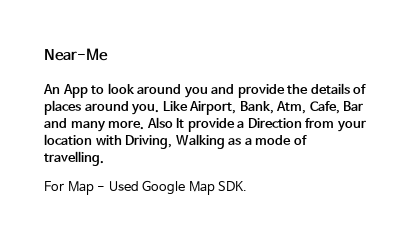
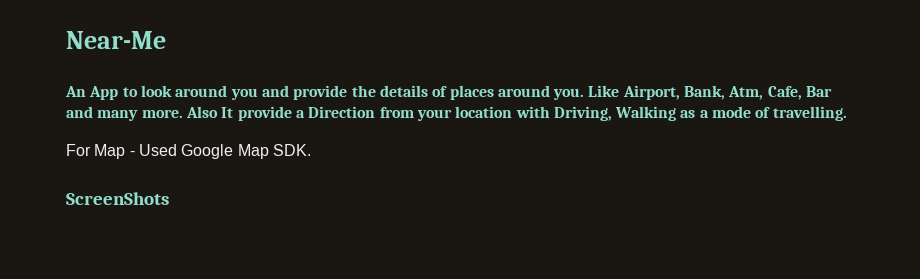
+ ScreenShots

